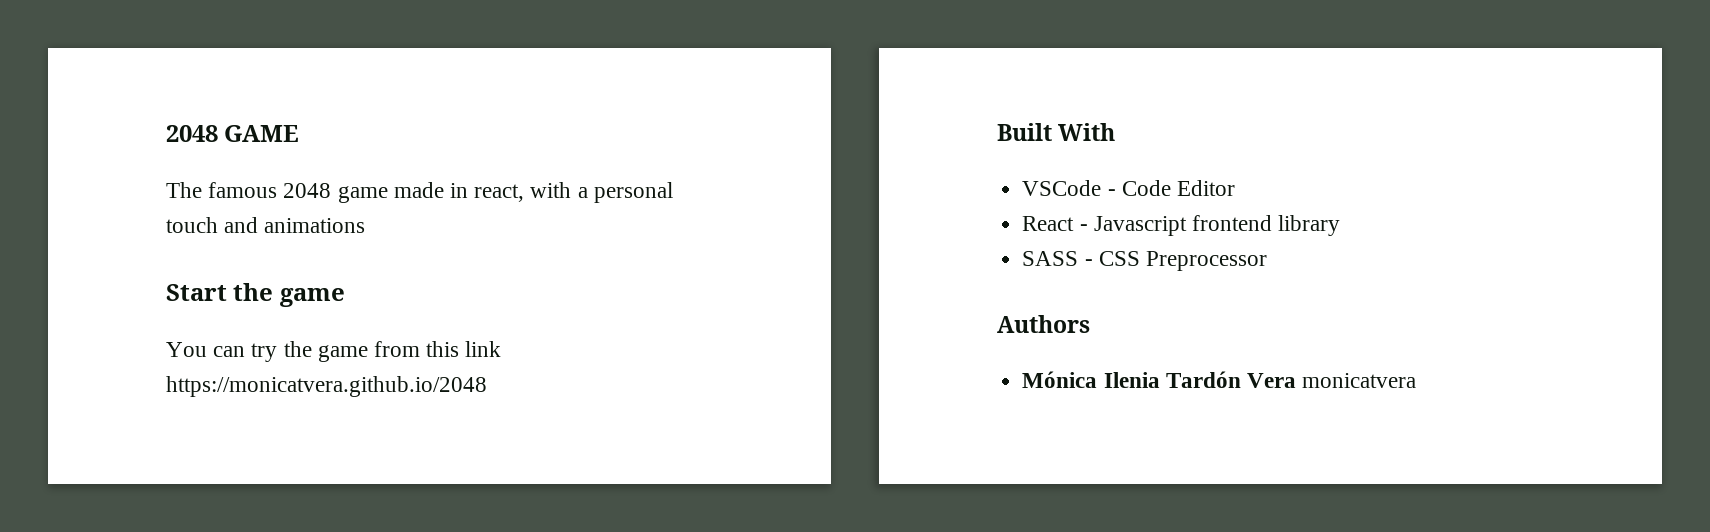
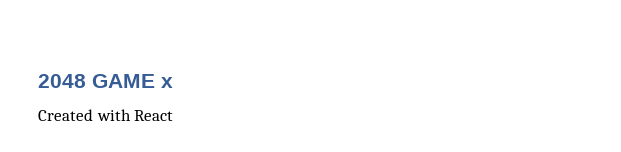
- 2048 GAME
- The famous 2048 game made in react, with a personal touch and animations
- Start the game
- You can try the game from this link https://monicatvera.github.io/2048
- Built With
- VSCode - Code Editor
- React - Javascript frontend library
- SASS - CSS Preprocessor
- Authors
- Mónica Ilenia Tardón Vera monicatvera
+ 2048 GAME x
+ Created with React

